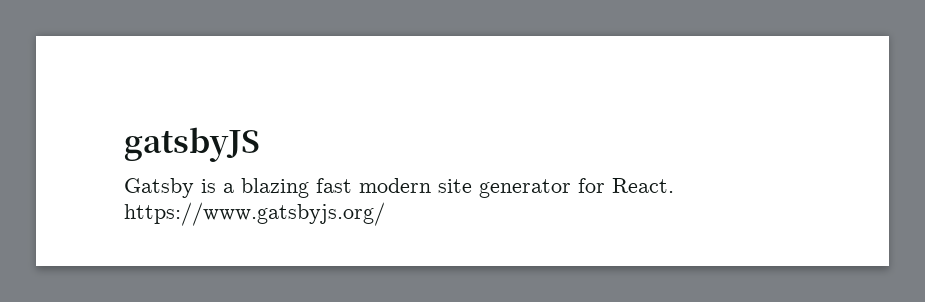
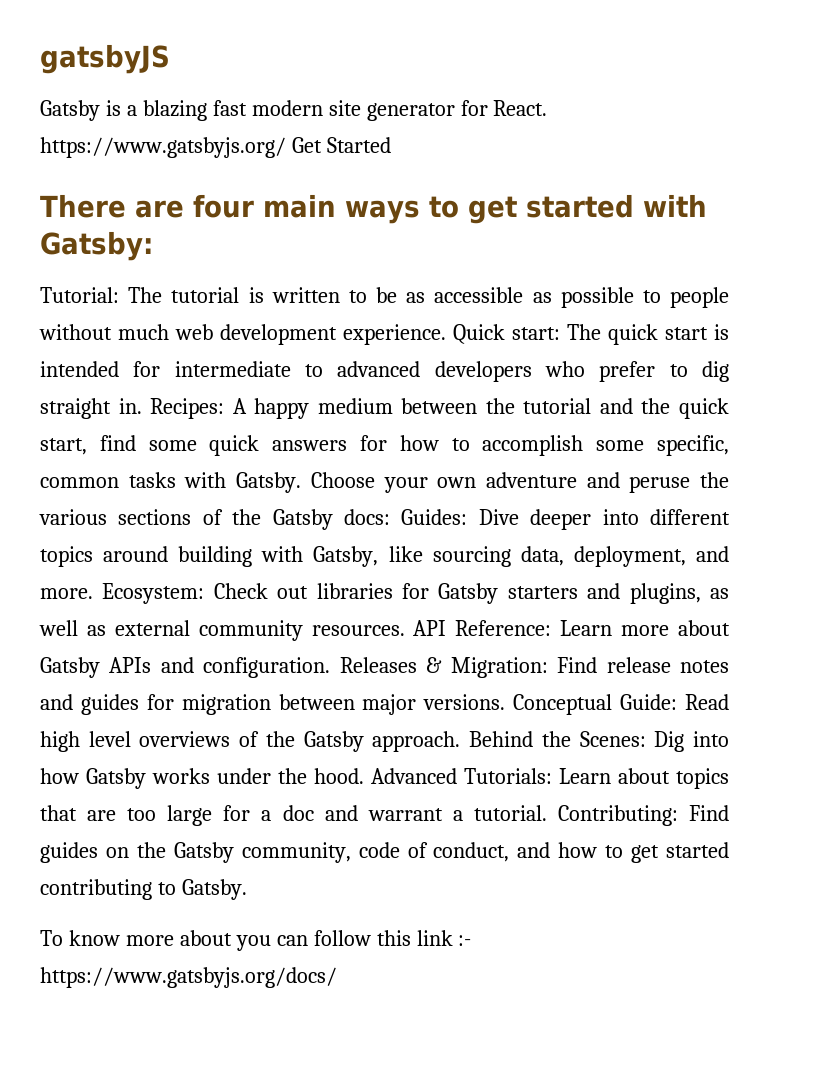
- Gatsby is a blazing fast modern site generator for React. https://www.gatsbyjs.org/
+ Gatsby is a blazing fast modern site generator for React. https://www.gatsbyjs.org/ Get Started
+ There are four main ways to get started with Gatsby:
+ Tutorial: The tutorial is written to be as accessible as possible to people without much web development experience. Quick start: The quick start is intended for intermediate to advanced developers who prefer to dig straight in. Recipes: A happy medium between the tutorial and the quick start, find some quick answers for how to accomplish some specific, common tasks with Gatsby. Choose your own adventure and peruse the various sections of the Gatsby docs: Guides: Dive deeper into different topics around building with Gatsby, like sourcing data, deployment, and more. Ecosystem: Check out libraries for Gatsby starters and plugins, as well as external community resources. API Reference: Learn more about Gatsby APIs and configuration. Releases & Migration: Find release notes and guides for migration between major versions. Conceptual Guide: Read high level overviews of the Gatsby approach. Behind the Scenes: Dig into how Gatsby works under the hood. Advanced Tutorials: Learn about topics that are too large for a doc and warrant a tutorial. Contributing: Find guides on the Gatsby community, code of conduct, and how to get started contributing to Gatsby.
+ To know more about you can follow this link :- https://www.gatsbyjs.org/docs/

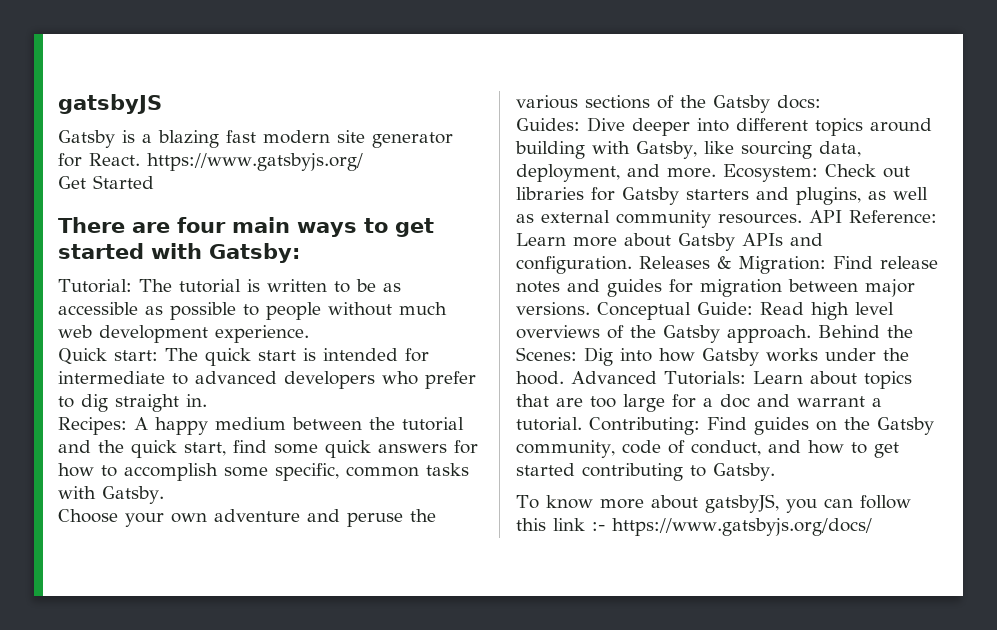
- Gatsby is a blazing fast modern site generator for React. https://www.gatsbyjs.org/ Get Started
+ Gatsby is a blazing fast modern site generator for React. https://www.gatsbyjs.org/
+ Get Started
- The tutorial is written to be as accessible as possible to people without much web development experience. Quick start:
+ The tutorial is written to be as accessible as possible to people without much web development experience.
+ Quick start:
- The quick start is intended for intermediate to advanced developers who prefer to dig straight in. Recipes:
+ The quick start is intended for intermediate to advanced developers who prefer to dig straight in.
+ Recipes:
- A happy medium between the tutorial and the quick start, find some quick answers for how to accomplish some specific, common tasks with Gatsby. Choose your own adventure and peruse the various sections of the Gatsby docs: Guides:
+ A happy medium between the tutorial and the quick start, find some quick answers for how to accomplish some specific, common tasks with Gatsby.
+ Choose your own adventure and peruse the various sections of the Gatsby docs:
+ Guides:
- To know more about you can follow this link :- https://www.gatsbyjs.org/docs/
+ To know more about gatsbyJS, you can follow this link :- https://www.gatsbyjs.org/docs/

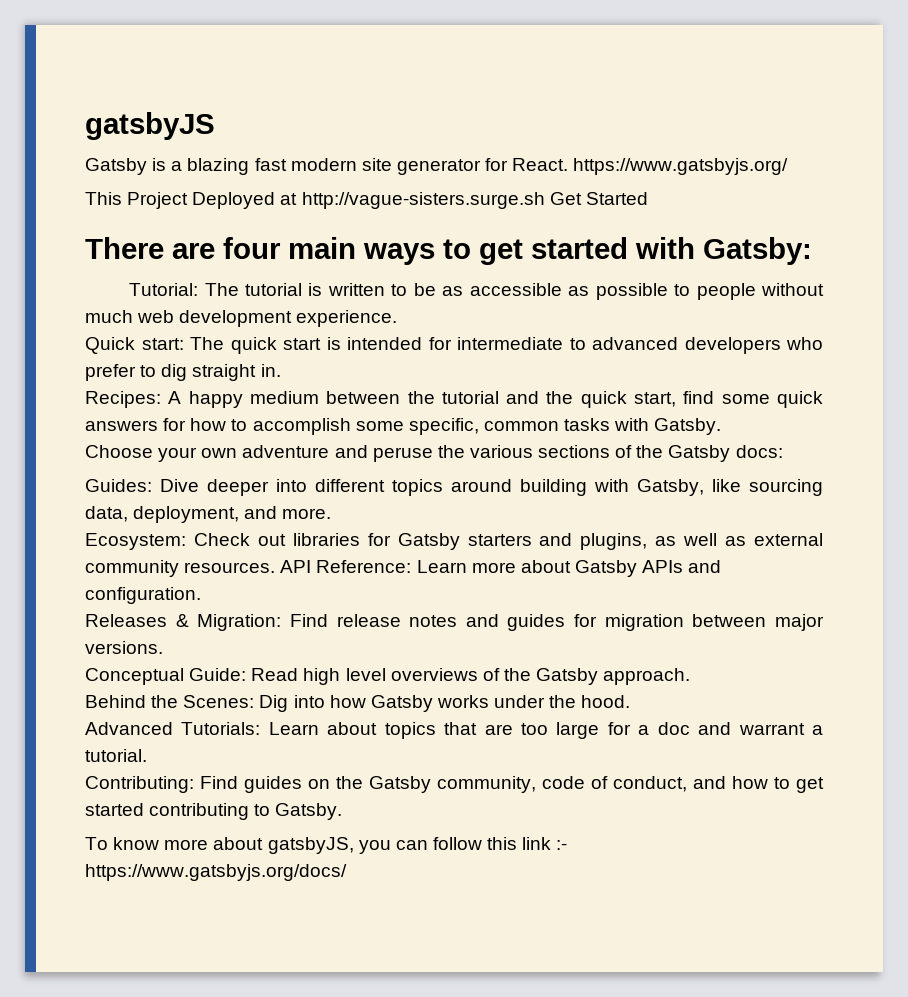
- Get Started
+ This Project Deployed at http://vague-sisters.surge.sh Get Started
- Guides: Dive deeper into different topics around building with Gatsby, like sourcing data, deployment, and more. Ecosystem: Check out libraries for Gatsby starters and plugins, as well as external community resources.
+ Guides: Dive deeper into different topics around building with Gatsby, like sourcing data, deployment, and more.
+ Ecosystem: Check out libraries for Gatsby starters and plugins, as well as external community resources.
- Learn more about Gatsby APIs and configuration. Releases & Migration:
+ Learn more about Gatsby APIs and configuration.
+ Releases & Migration:
- Find release notes and guides for migration between major versions. Conceptual Guide:
+ Find release notes and guides for migration between major versions.
+ Conceptual Guide:
- Read high level overviews of the Gatsby approach. Behind the Scenes:
+ Read high level overviews of the Gatsby approach.
+ Behind the Scenes:
- Dig into how Gatsby works under the hood. Advanced Tutorials:
+ Dig into how Gatsby works under the hood.
+ Advanced Tutorials:
- Learn about topics that are too large for a doc and warrant a tutorial. Contributing:
+ Learn about topics that are too large for a doc and warrant a tutorial.
+ Contributing:

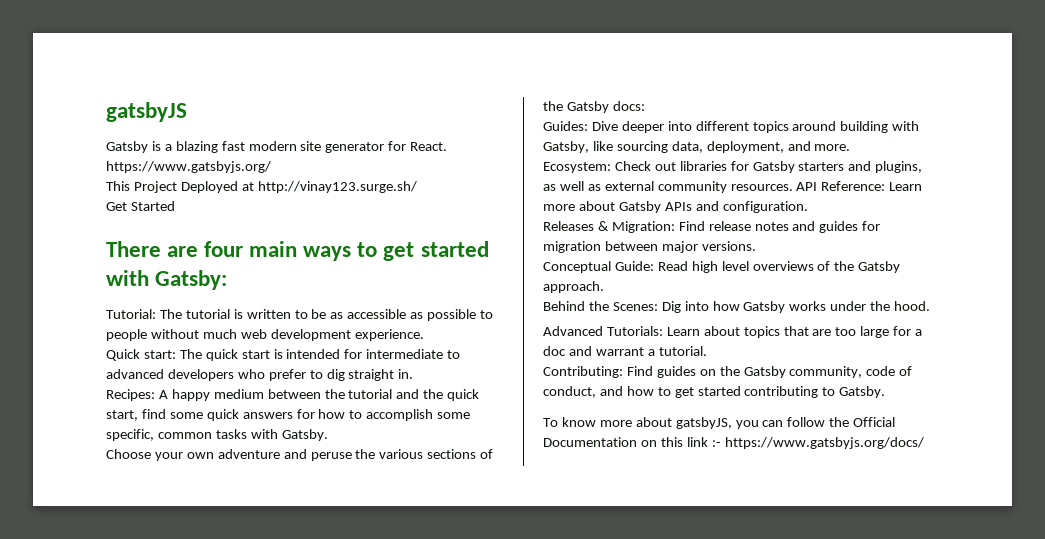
- This Project Deployed at http://vague-sisters.surge.sh Get Started
+ This Project Deployed at http://vinay123.surge.sh/
+ Get Started
- To know more about gatsbyJS, you can follow this link :- https://www.gatsbyjs.org/docs/
+ To know more about gatsbyJS, you can follow the Official Documentation on this link :- https://www.gatsbyjs.org/docs/

